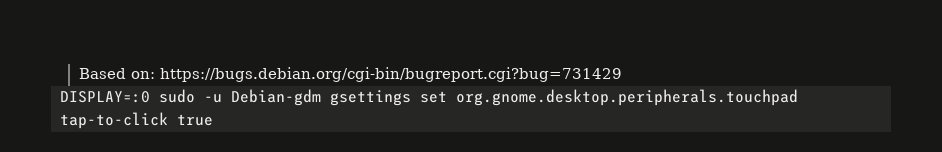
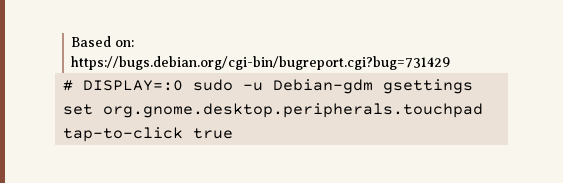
- DISPLAY=:0 sudo -u Debian-gdm gsettings set org.gnome.desktop.peripherals.touchpad tap-to-click true
+ # DISPLAY=:0 sudo -u Debian-gdm gsettings set org.gnome.desktop.peripherals.touchpad tap-to-click true

